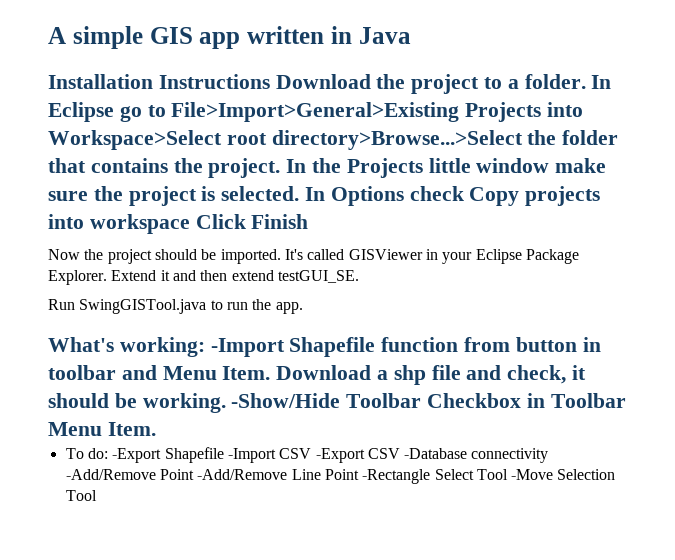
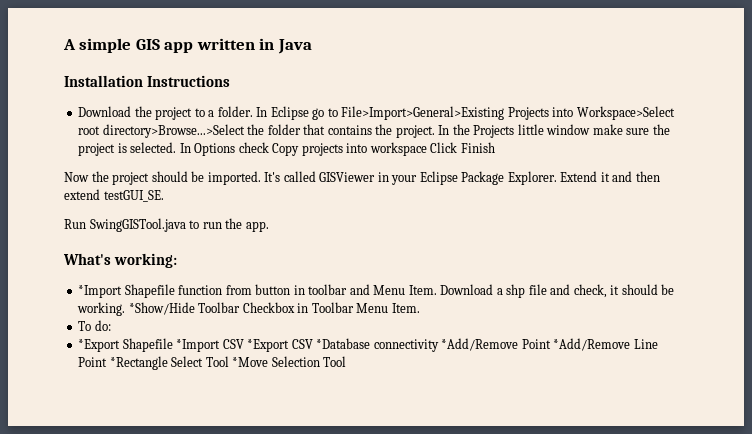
- Installation Instructions Download the project to a folder.
+ Installation Instructions
+ Download the project to a folder.
- What's working: -Import Shapefile function from button in toolbar and Menu Item.
+ What's working:
+ *Import Shapefile function from button in toolbar and Menu Item.
- -Show/Hide Toolbar Checkbox in Toolbar Menu Item.
+ *Show/Hide Toolbar Checkbox in Toolbar Menu Item.
- To do: -Export Shapefile -Import CSV -Export CSV -Database connectivity -Add/Remove Point -Add/Remove Line Point -Rectangle Select Tool -Move Selection Tool
+ To do:
+ *Export Shapefile *Import CSV *Export CSV *Database connectivity *Add/Remove Point *Add/Remove Line Point *Rectangle Select Tool *Move Selection Tool

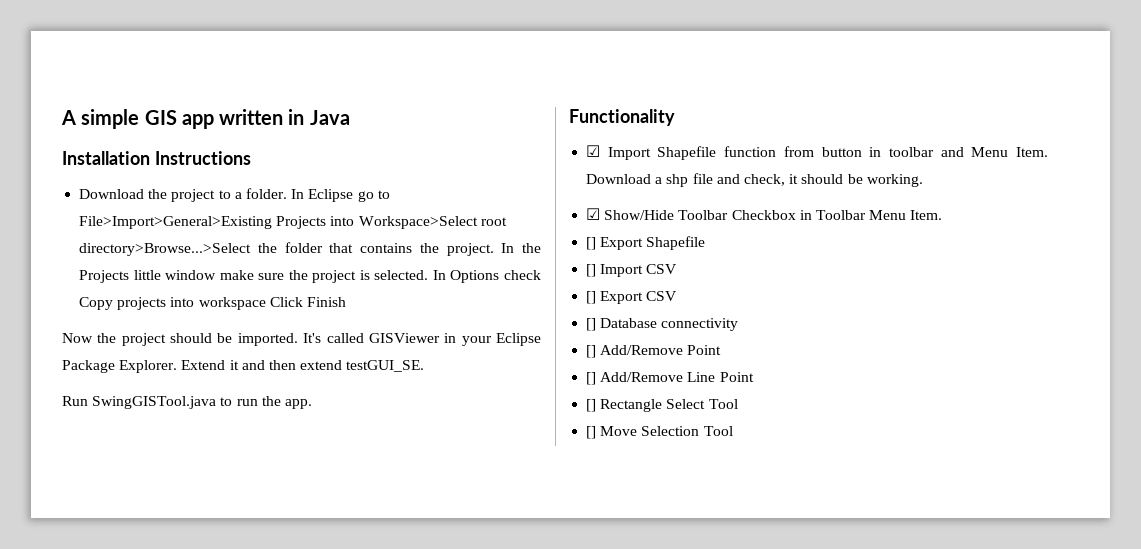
- What's working:
- *Import Shapefile function from button in toolbar and Menu Item.
+ Functionality
+ ☑ Import Shapefile function from button in toolbar and Menu Item.
- Download a shp file and check, it should be working. *Show/Hide Toolbar Checkbox in Toolbar Menu Item.
+ Download a shp file and check, it should be working.
+ ☑ Show/Hide Toolbar Checkbox in Toolbar Menu Item.
- To do:
- *Export Shapefile *Import CSV *Export CSV *Database connectivity *Add/Remove Point *Add/Remove Line Point *Rectangle Select Tool *Move Selection Tool
+ [] Export Shapefile
+ [] Import CSV
+ [] Export CSV
+ [] Database connectivity
+ [] Add/Remove Point
+ [] Add/Remove Line Point
+ [] Rectangle Select Tool
+ [] Move Selection Tool

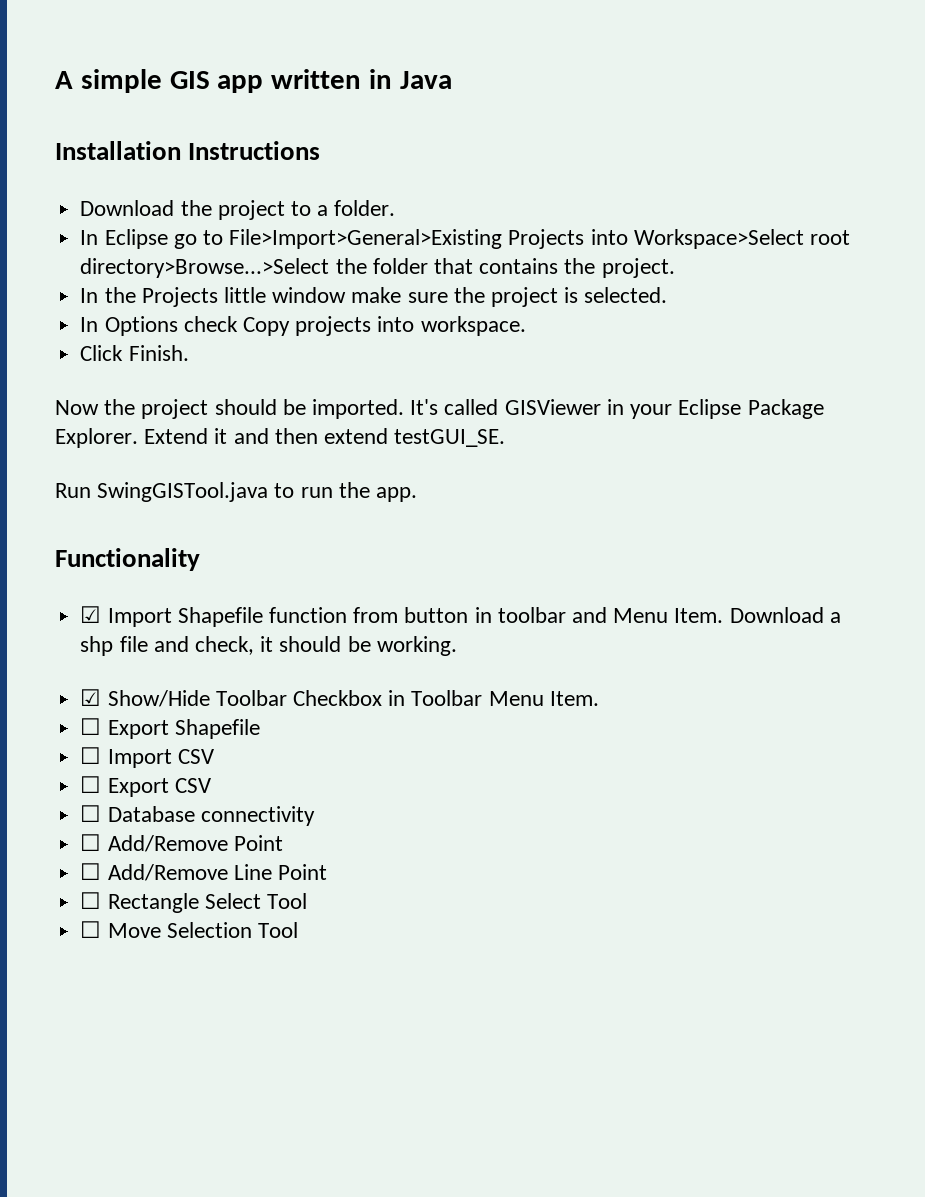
- Download the project to a folder. In Eclipse go to File>Import>General>Existing Projects into Workspace>Select root directory>Browse...>Select the folder that contains the project. In the Projects little window make sure the project is selected. In Options check Copy projects into workspace Click Finish
+ Download the project to a folder.
+ In Eclipse go to File>Import>General>Existing Projects into Workspace>Select root directory>Browse...>Select the folder that contains the project.
+ In the Projects little window make sure the project is selected.
+ In Options check Copy projects into workspace.
+ Click Finish.
- [] Export Shapefile
+ ☐ Export Shapefile
- [] Import CSV
+ ☐ Import CSV
- [] Export CSV
+ ☐ Export CSV
- [] Database connectivity
+ ☐ Database connectivity
- [] Add/Remove Point
+ ☐ Add/Remove Point
- [] Add/Remove Line Point
+ ☐ Add/Remove Line Point
- [] Rectangle Select Tool
+ ☐ Rectangle Select Tool
- [] Move Selection Tool
+ ☐ Move Selection Tool

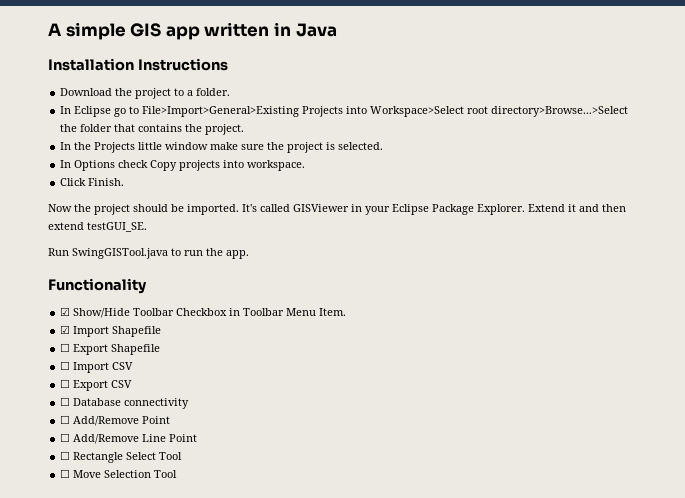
- ☑ Import Shapefile function from button in toolbar and Menu Item. Download a shp file and check, it should be working.
+ ☑ Import Shapefile

